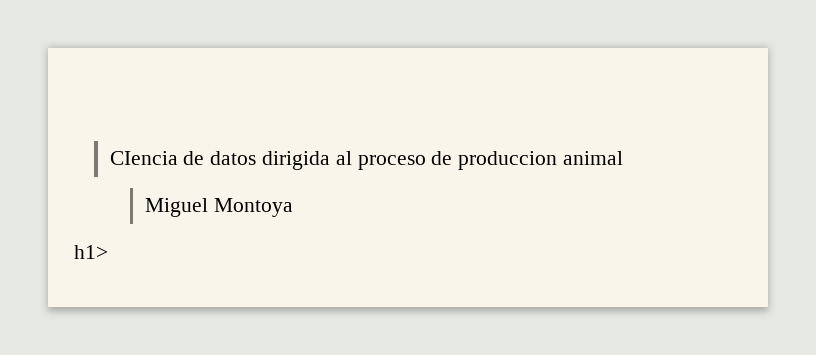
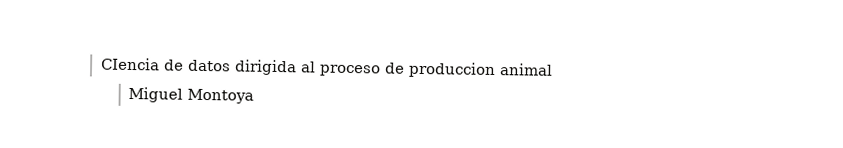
- h1>

